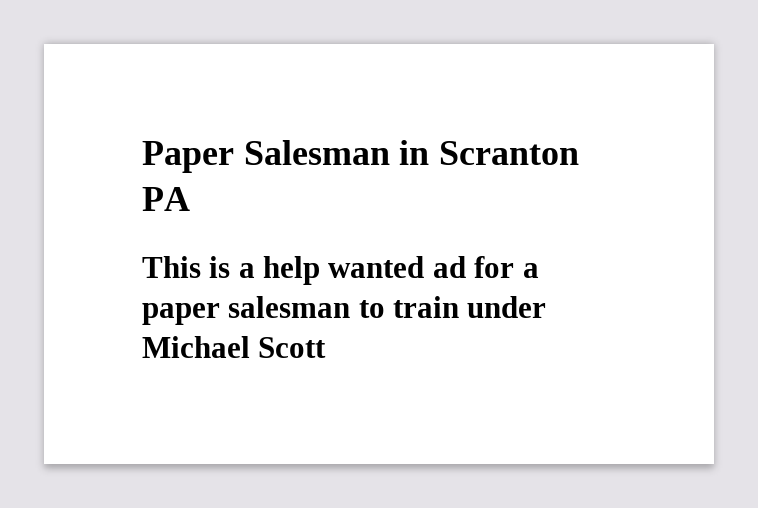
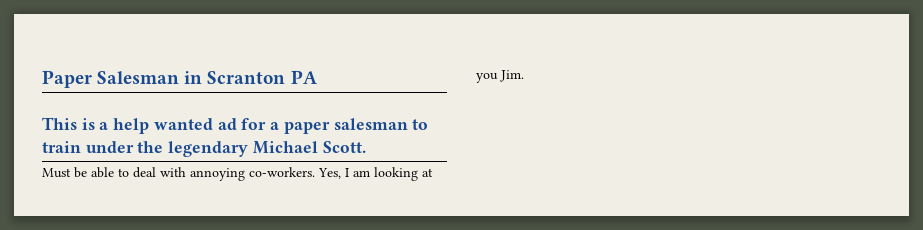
- This is a help wanted ad for a paper salesman to train under Michael Scott
+ This is a help wanted ad for a paper salesman to train under the legendary Michael Scott.
+ Must be able to deal with annoying co-workers. Yes, I am looking at you Jim.

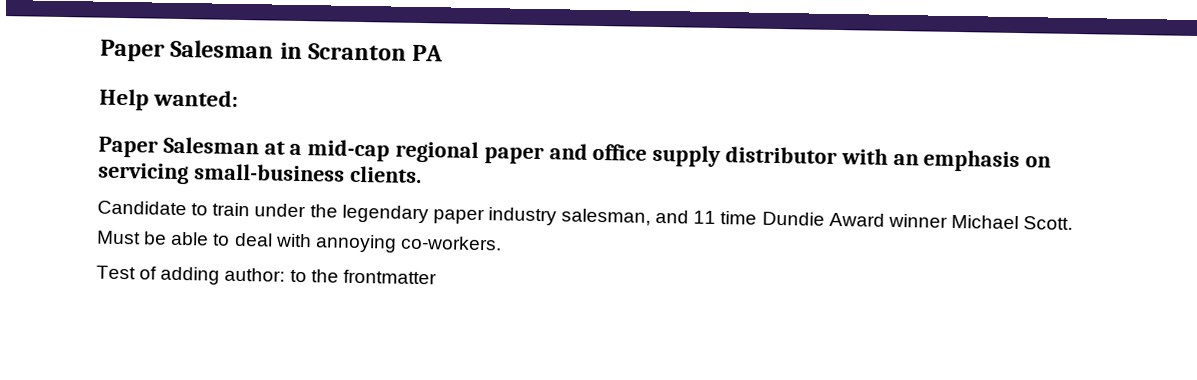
- This is a help wanted ad for a paper salesman to train under the legendary Michael Scott.
+ Help wanted:
+ Paper Salesman at a mid-cap regional paper and office supply distributor with an emphasis on servicing small-business clients.
+ Candidate to train under the legendary paper industry salesman, and 11 time Dundie Award winner Michael Scott.
- Must be able to deal with annoying co-workers. Yes, I am looking at you Jim.
+ Must be able to deal with annoying co-workers.
+ Test of adding author: to the frontmatter

